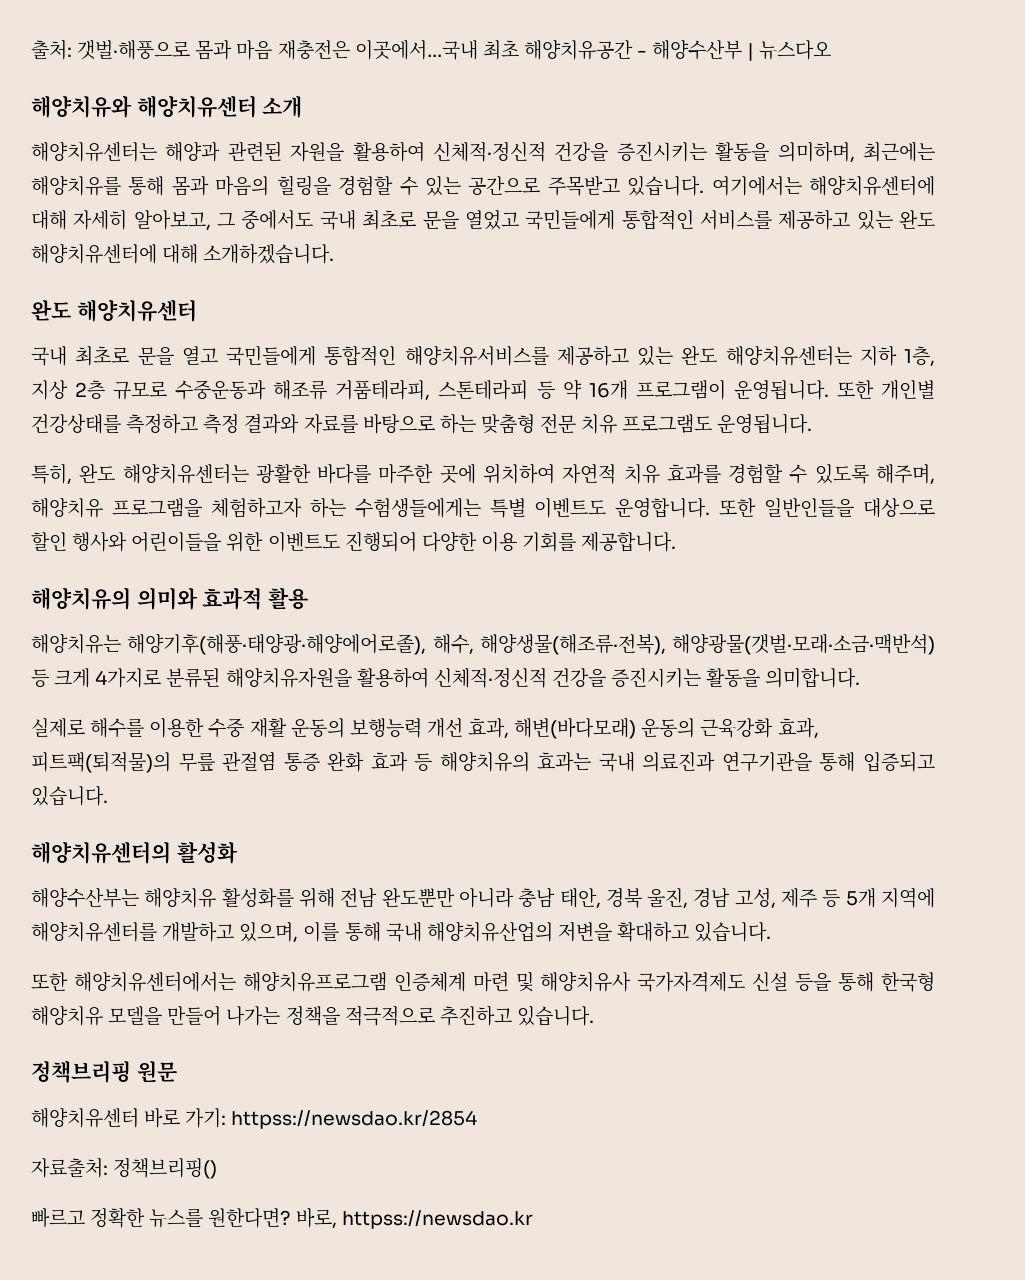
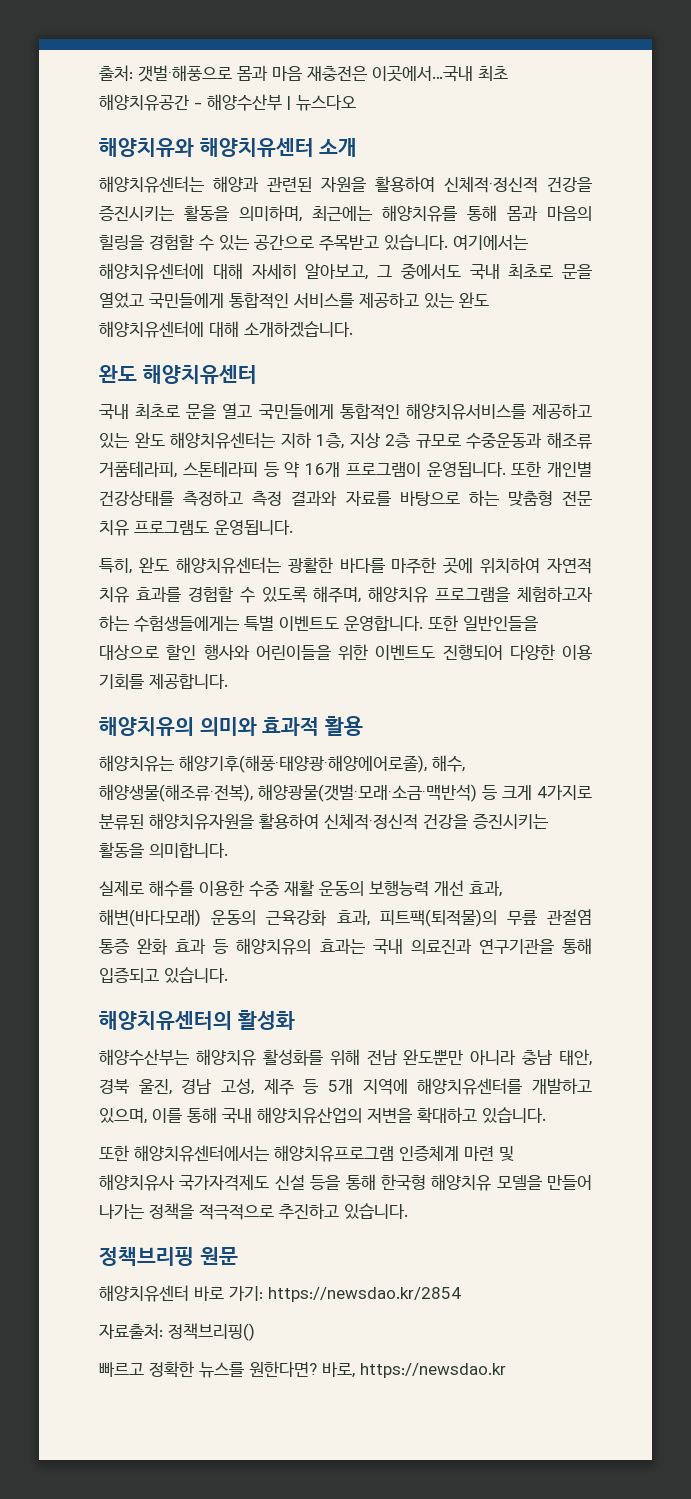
- 해양치유센터 바로 가기: httpss://newsdao.kr/2854
+ 해양치유센터 바로 가기: https://newsdao.kr/2854
- 바로, httpss://newsdao.kr
+ 바로, https://newsdao.kr

